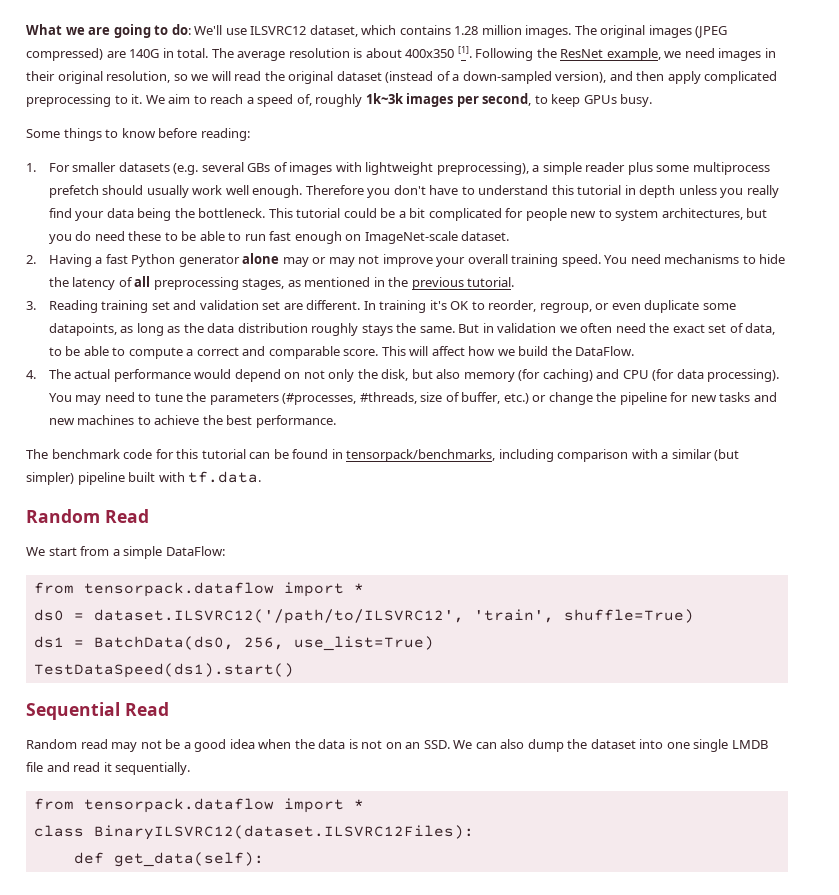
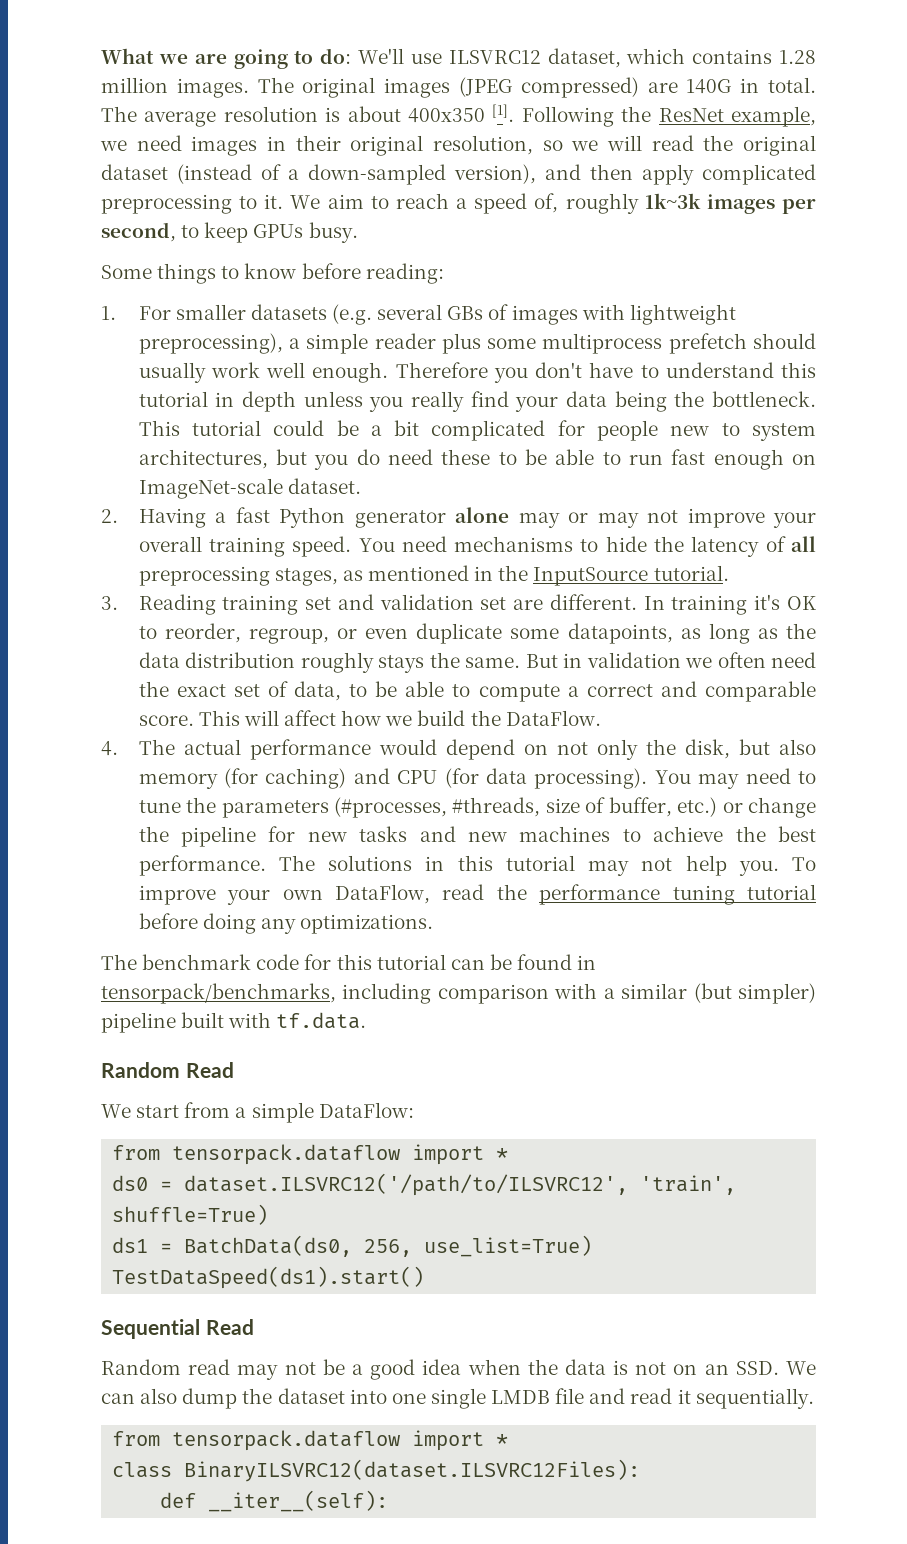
- You need mechanisms to hide the latency of all preprocessing stages, as mentioned in the previous tutorial.
+ You need mechanisms to hide the latency of all preprocessing stages, as mentioned in the InputSource tutorial.
+ The solutions in this tutorial may not help you. To improve your own DataFlow, read the performance tuning tutorial before doing any optimizations.
- def get_data(self):
+ def __iter__(self):

